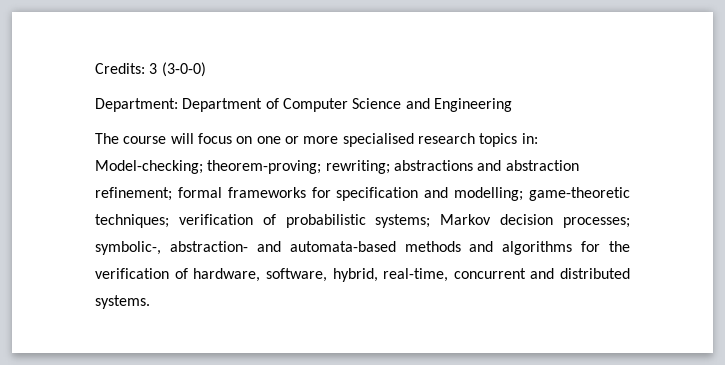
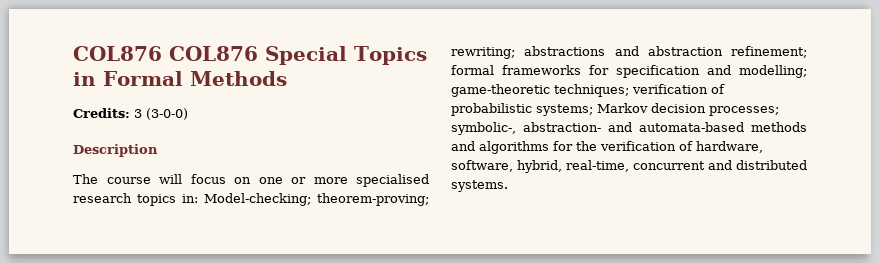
+ COL876 COL876 Special Topics in Formal Methods
  Credits: 3 (3-0-0)
- Department: Department of Computer Science and Engineering
+ Description

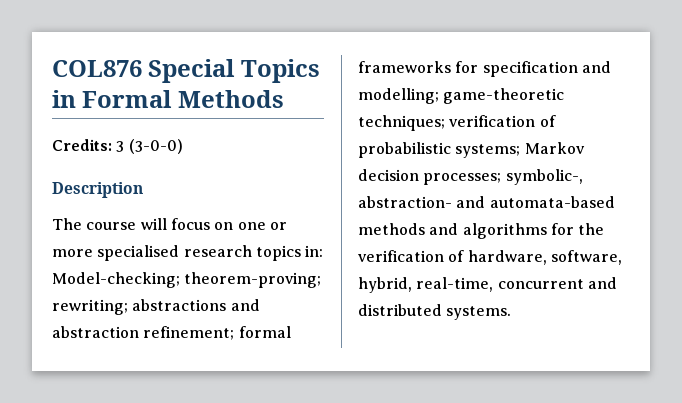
- COL876 COL876 Special Topics in Formal Methods
+ COL876 Special Topics in Formal Methods

